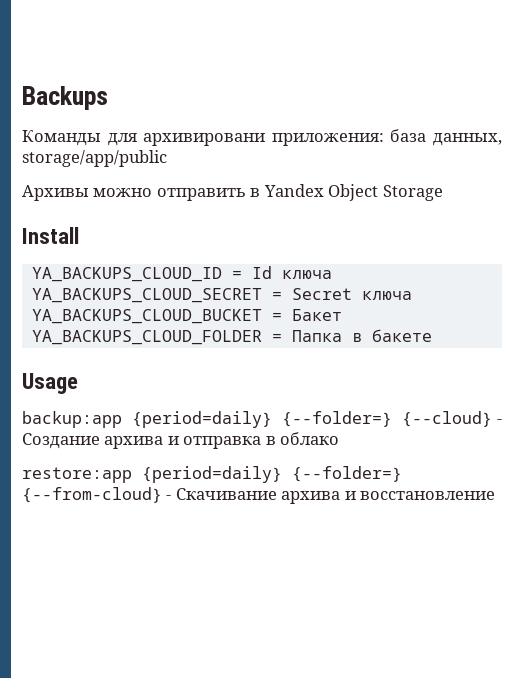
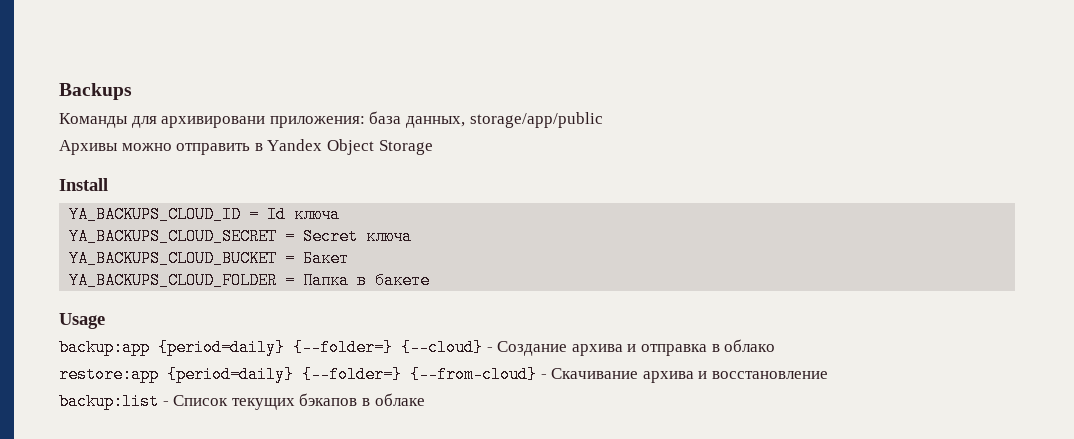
+ backup:list - Список текущих бэкапов в облаке

